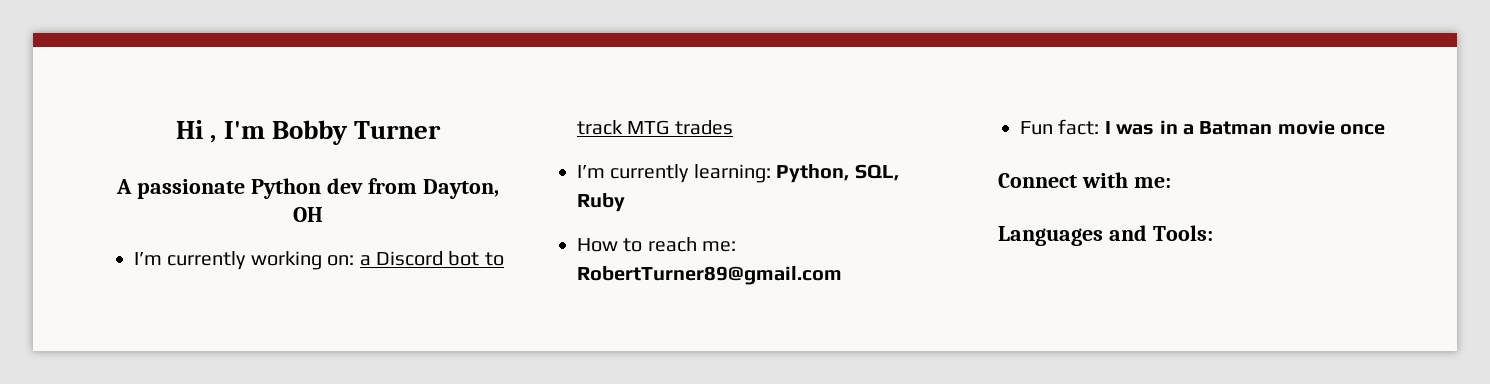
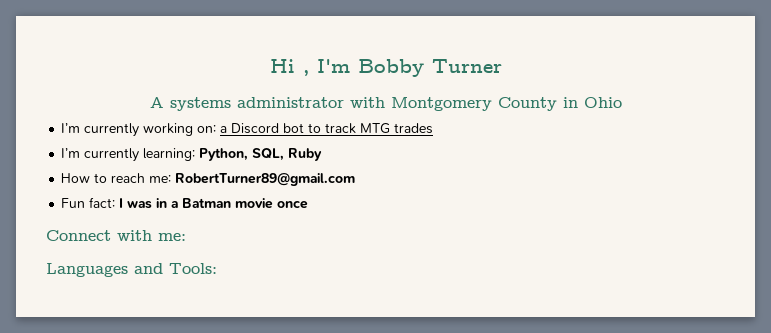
- A passionate Python dev from Dayton, OH
+ A systems administrator with Montgomery County in Ohio

